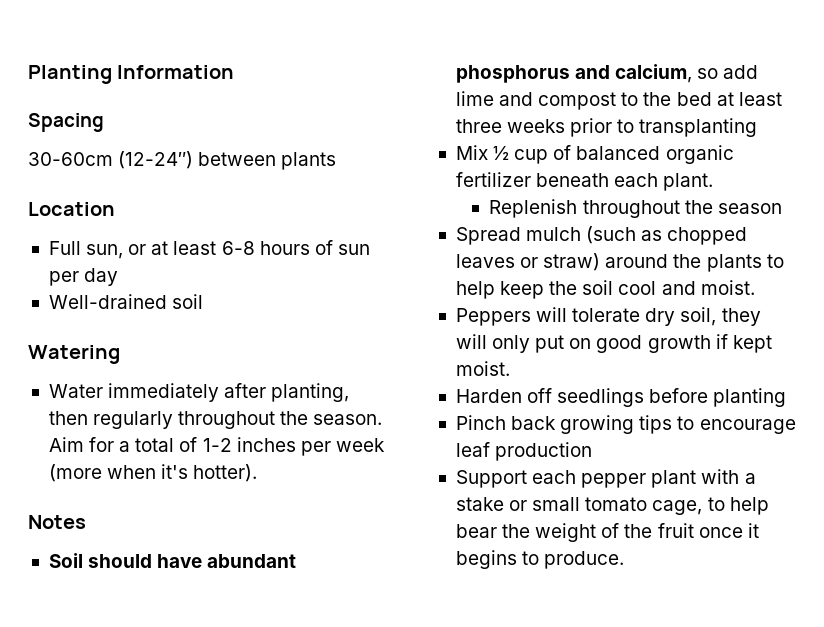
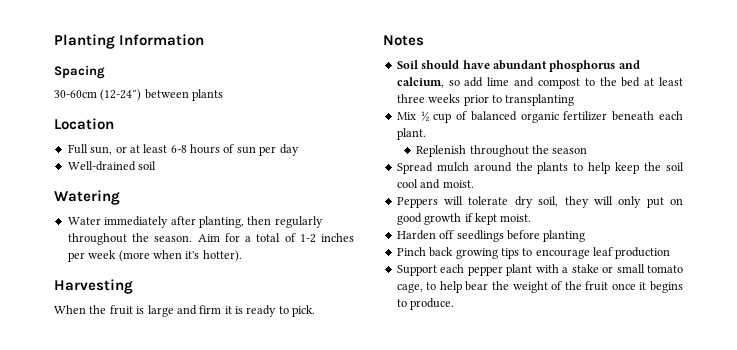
+ Harvesting
+ When the fruit is large and firm it is ready to pick.
- Spread mulch (such as chopped leaves or straw) around the plants to help keep the soil cool and moist.
+ Spread mulch around the plants to help keep the soil cool and moist.

